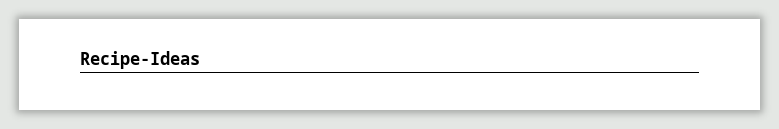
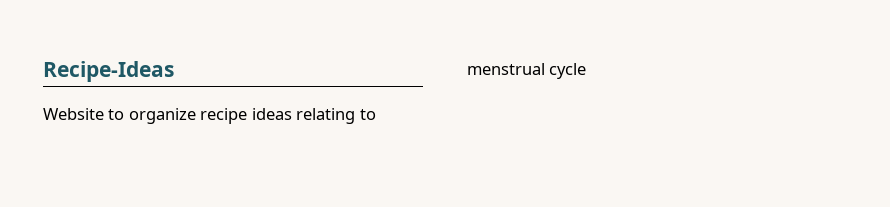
+ Website to organize recipe ideas relating to menstrual cycle

